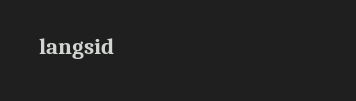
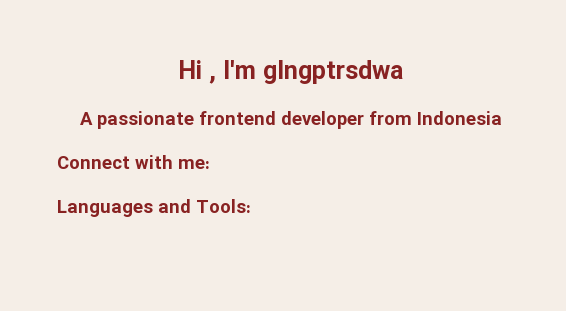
- langsid
+ Hi , I'm glngptrsdwa
+ A passionate frontend developer from Indonesia
+ Connect with me:
+ Languages and Tools:

